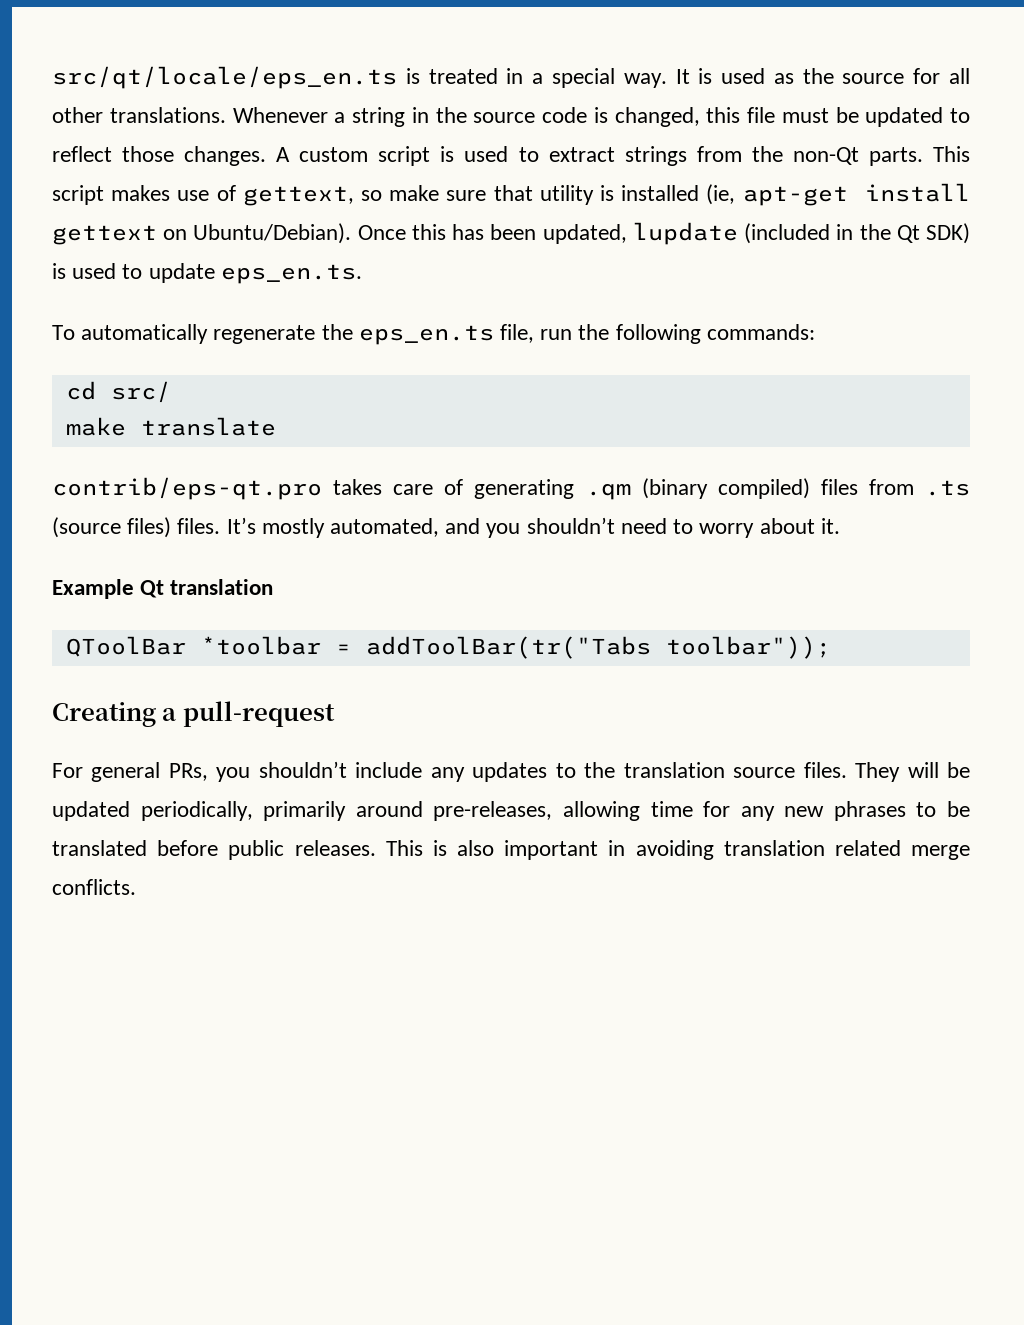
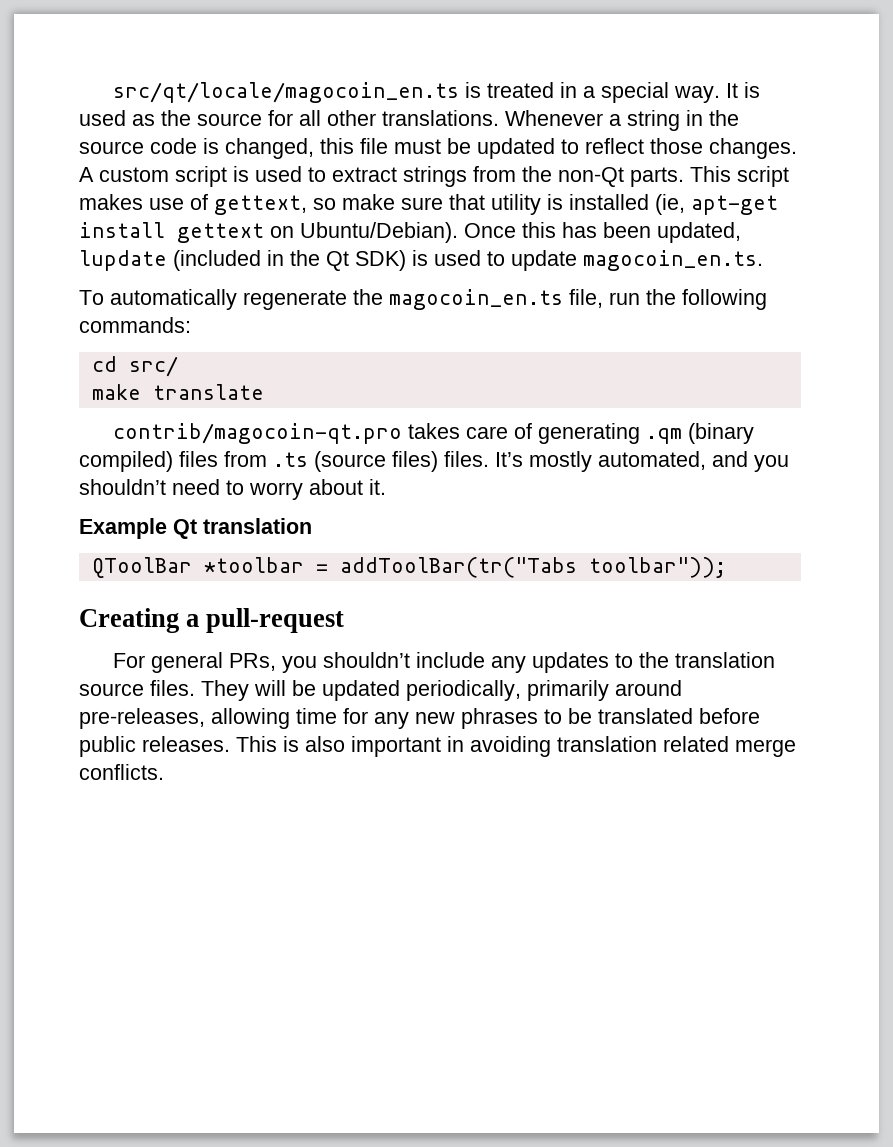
- src/qt/locale/eps_en.ts is treated in a special way.
+ src/qt/locale/magocoin_en.ts is treated in a special way.
- Once this has been updated, lupdate (included in the Qt SDK) is used to update eps_en.ts.
+ Once this has been updated, lupdate (included in the Qt SDK) is used to update magocoin_en.ts.
- To automatically regenerate the eps_en.ts file, run the following commands:
+ To automatically regenerate the magocoin_en.ts file, run the following commands:
- contrib/eps-qt.pro takes care of generating .qm (binary compiled) files from .ts (source files) files.
+ contrib/magocoin-qt.pro takes care of generating .qm (binary compiled) files from .ts (source files) files.

